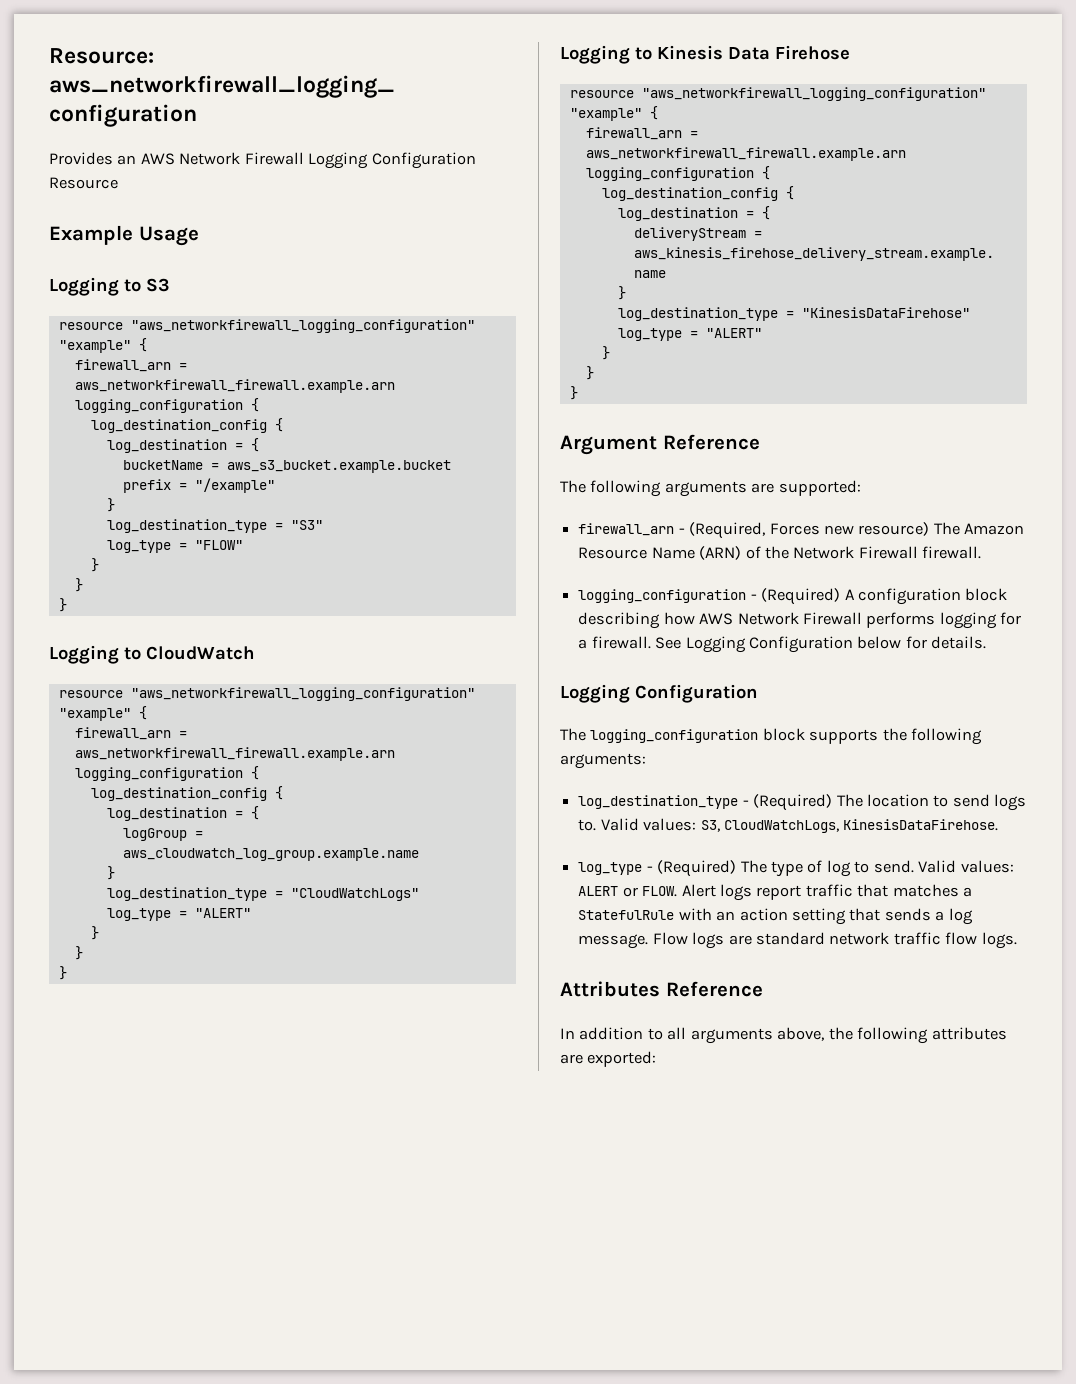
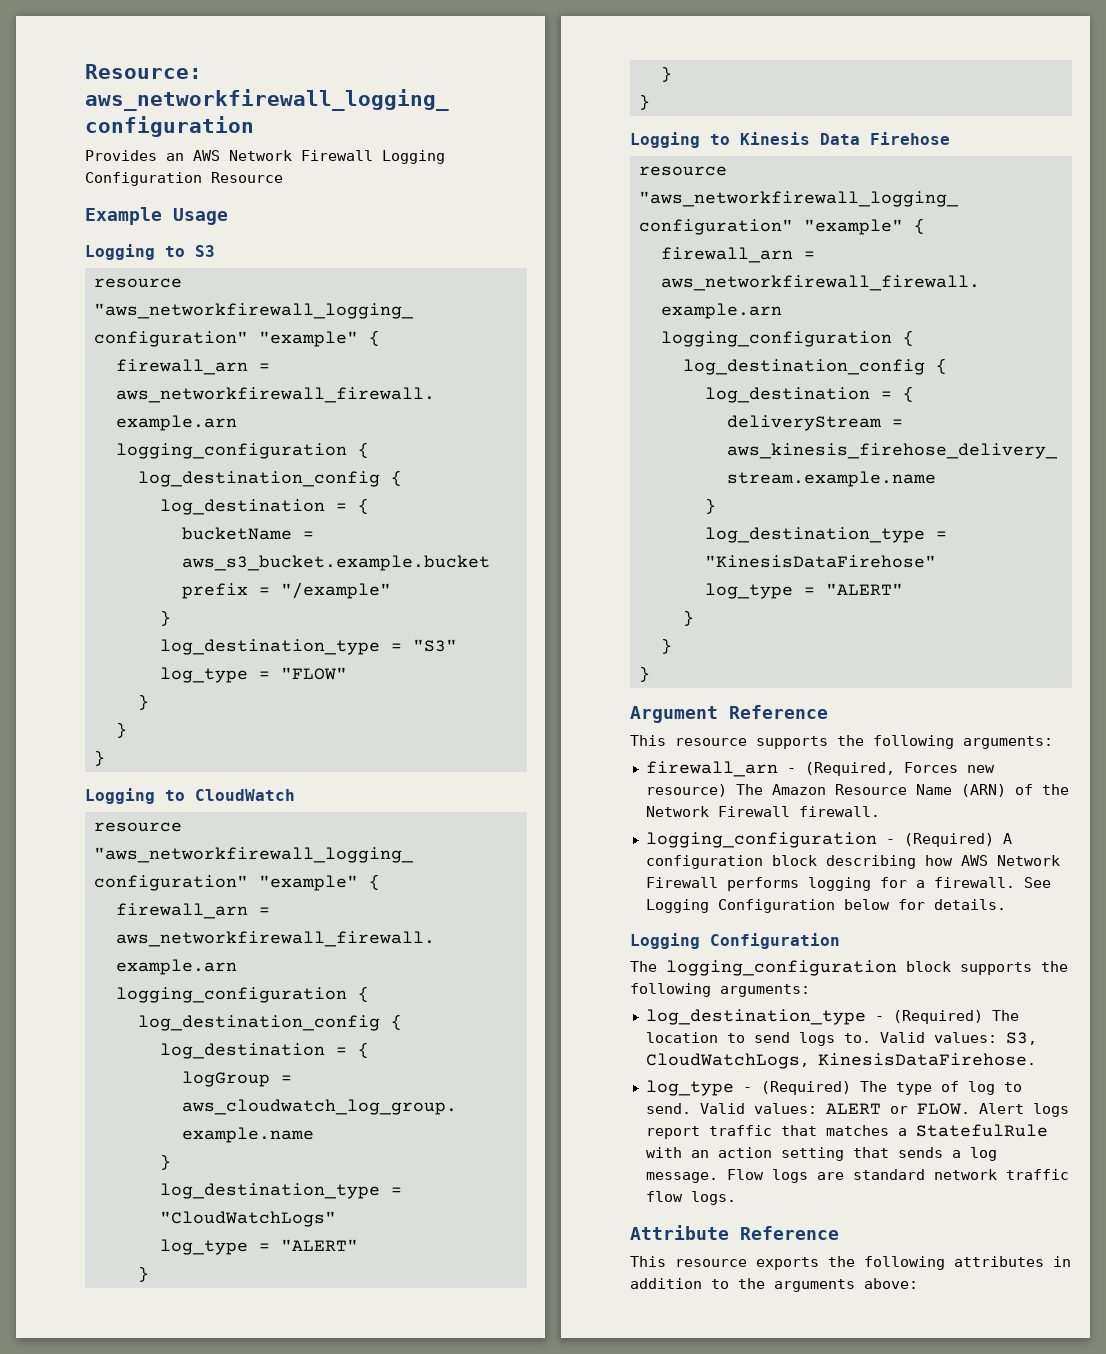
- The following arguments are supported:
+ This resource supports the following arguments:
- Attributes Reference
- In addition to all arguments above, the following attributes are exported:
+ Attribute Reference
+ This resource exports the following attributes in addition to the arguments above:

